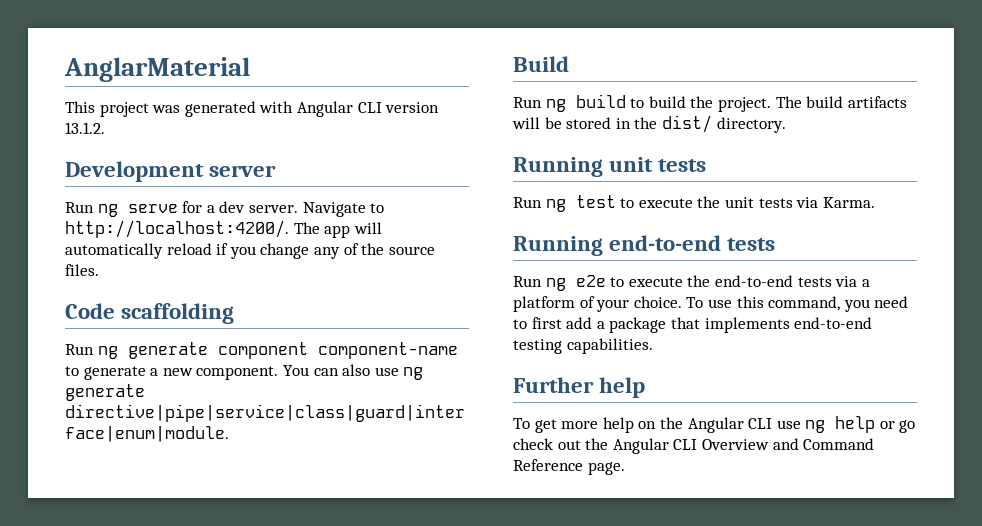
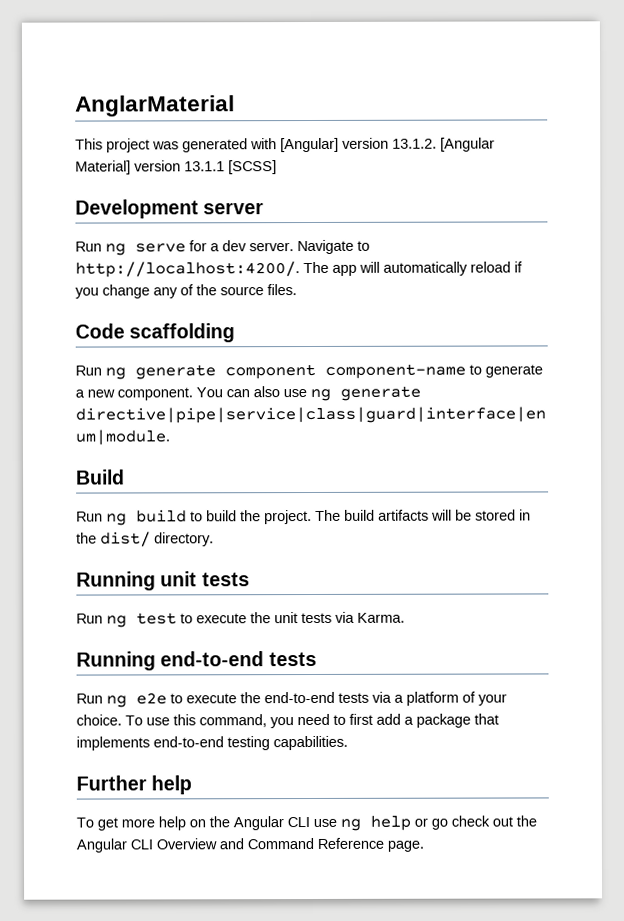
- This project was generated with Angular CLI version 13.1.2.
+ This project was generated with [Angular] version 13.1.2. [Angular Material] version 13.1.1 [SCSS]

